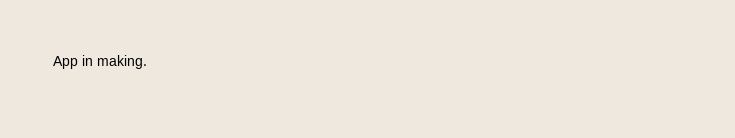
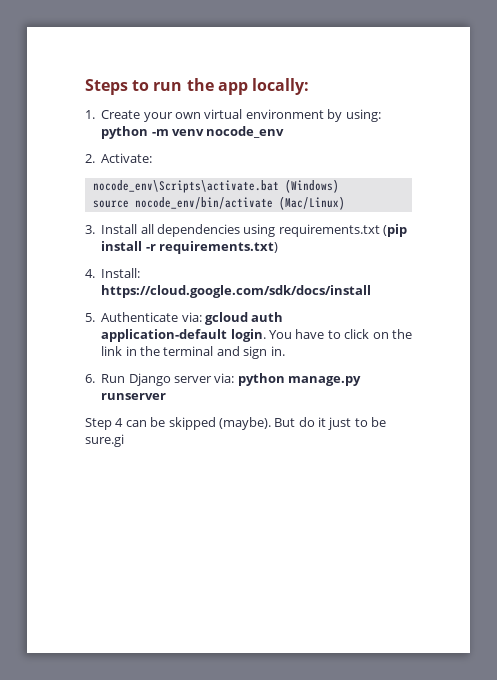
- App in making.
+ Steps to run the app locally:
+ 1. Create your own virtual environment by using: python -m venv nocode_env
+ 2. Activate:
+ nocode_env\Scripts\activate.bat (Windows)
+ source nocode_env/bin/activate (Mac/Linux)
+ 3. Install all dependencies using requirements.txt (pip install -r requirements.txt)
+ 4. Install: https://cloud.google.com/sdk/docs/install
+ 5. Authenticate via: gcloud auth application-default login. You have to click on the link in the terminal and sign in.
+ 6. Run Django server via: python manage.py runserver
+ Step 4 can be skipped (maybe). But do it just to be sure.gi

